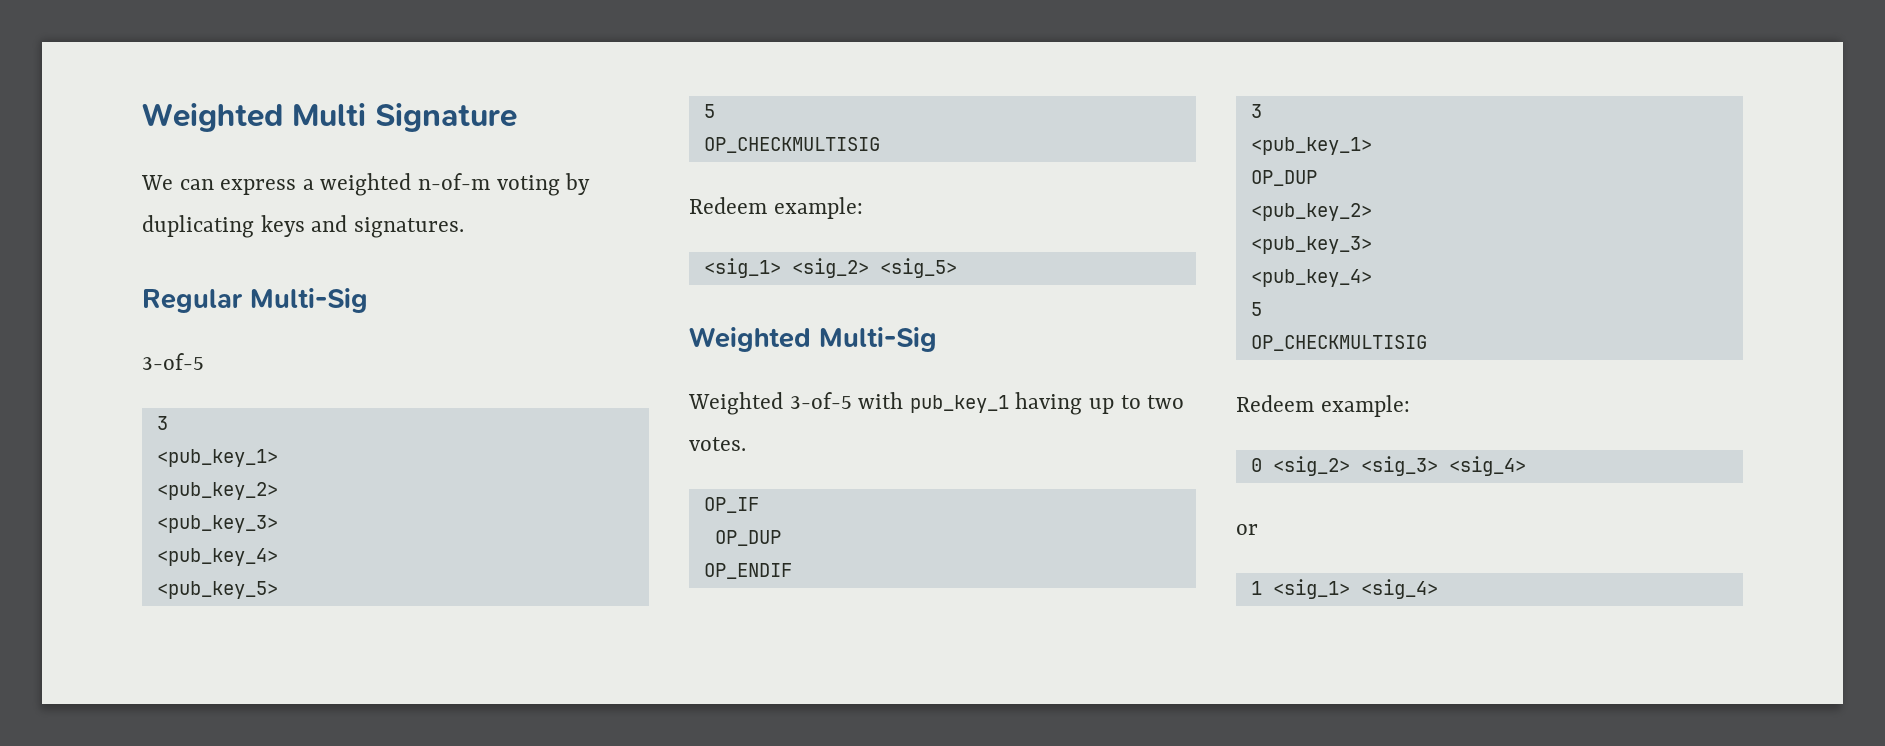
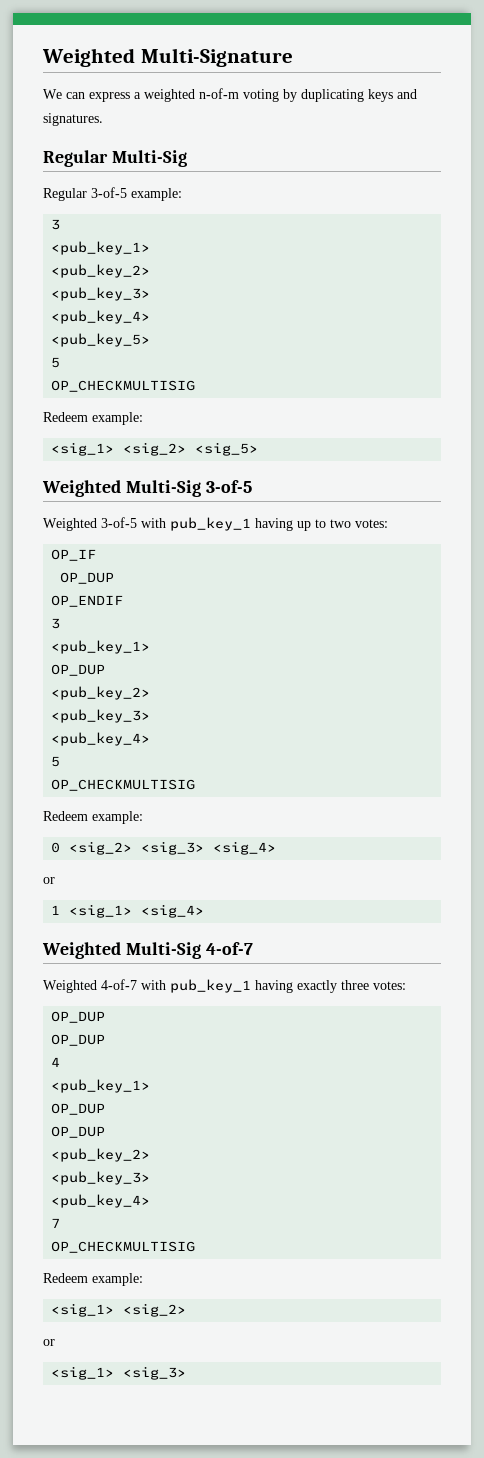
- Weighted Multi Signature
+ Weighted Multi-Signature
  Regular Multi-Sig
- 3-of-5
+ Regular 3-of-5 example:
- Weighted Multi-Sig
+ Weighted Multi-Sig 3-of-5
- Weighted 3-of-5 with pub_key_1 having up to two votes.
+ Weighted 3-of-5 with pub_key_1 having up to two votes:
+ Weighted Multi-Sig 4-of-7
+ Weighted 4-of-7 with pub_key_1 having exactly three votes:
+ OP_DUP
+ OP_DUP
+ 4
+ <pub_key_1>
+ OP_DUP
+ OP_DUP
+ <pub_key_2>
+ <pub_key_3>
+ <pub_key_4>
+ 7
+ OP_CHECKMULTISIG
+ Redeem example:
+ <sig_1> <sig_2>
+ or
+ <sig_1> <sig_3>

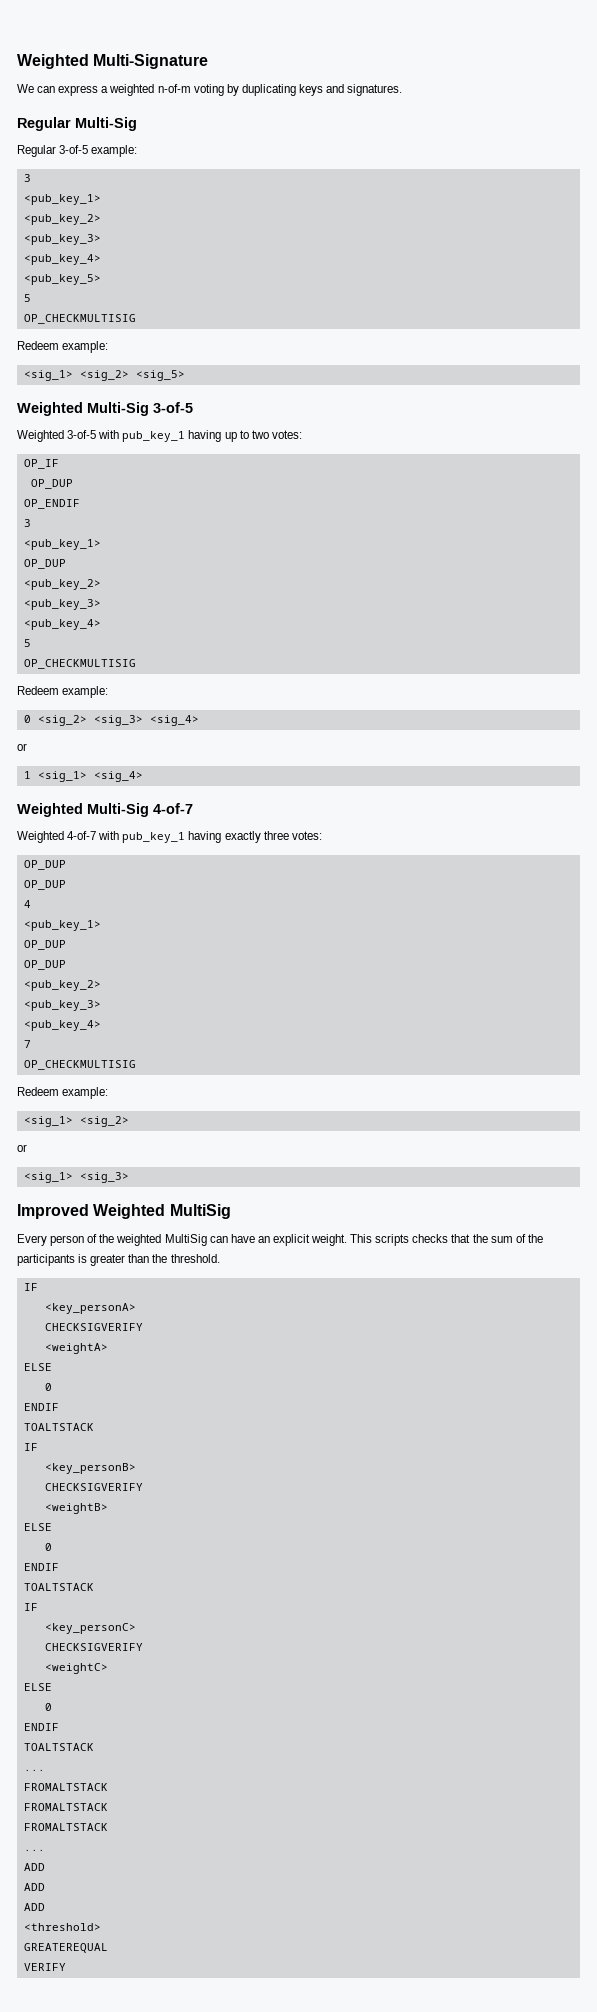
+ Improved Weighted MultiSig
+ Every person of the weighted MultiSig can have an explicit weight. This scripts checks that the sum of the participants is greater than the threshold.
+ IF
+ <key_personA>
+ CHECKSIGVERIFY
+ <weightA>
+ ELSE
+ 0
+ ENDIF
+ TOALTSTACK
+ IF
+ <key_personB>
+ CHECKSIGVERIFY
+ <weightB>
+ ELSE
+ 0
+ ENDIF
+ TOALTSTACK
+ IF
+ <key_personC>
+ CHECKSIGVERIFY
+ <weightC>
+ ELSE
+ 0
+ ENDIF
+ TOALTSTACK
+ ...
+ FROMALTSTACK
+ FROMALTSTACK
+ FROMALTSTACK
+ ...
+ ADD
+ ADD
+ ADD
+ <threshold>
+ GREATEREQUAL
+ VERIFY

